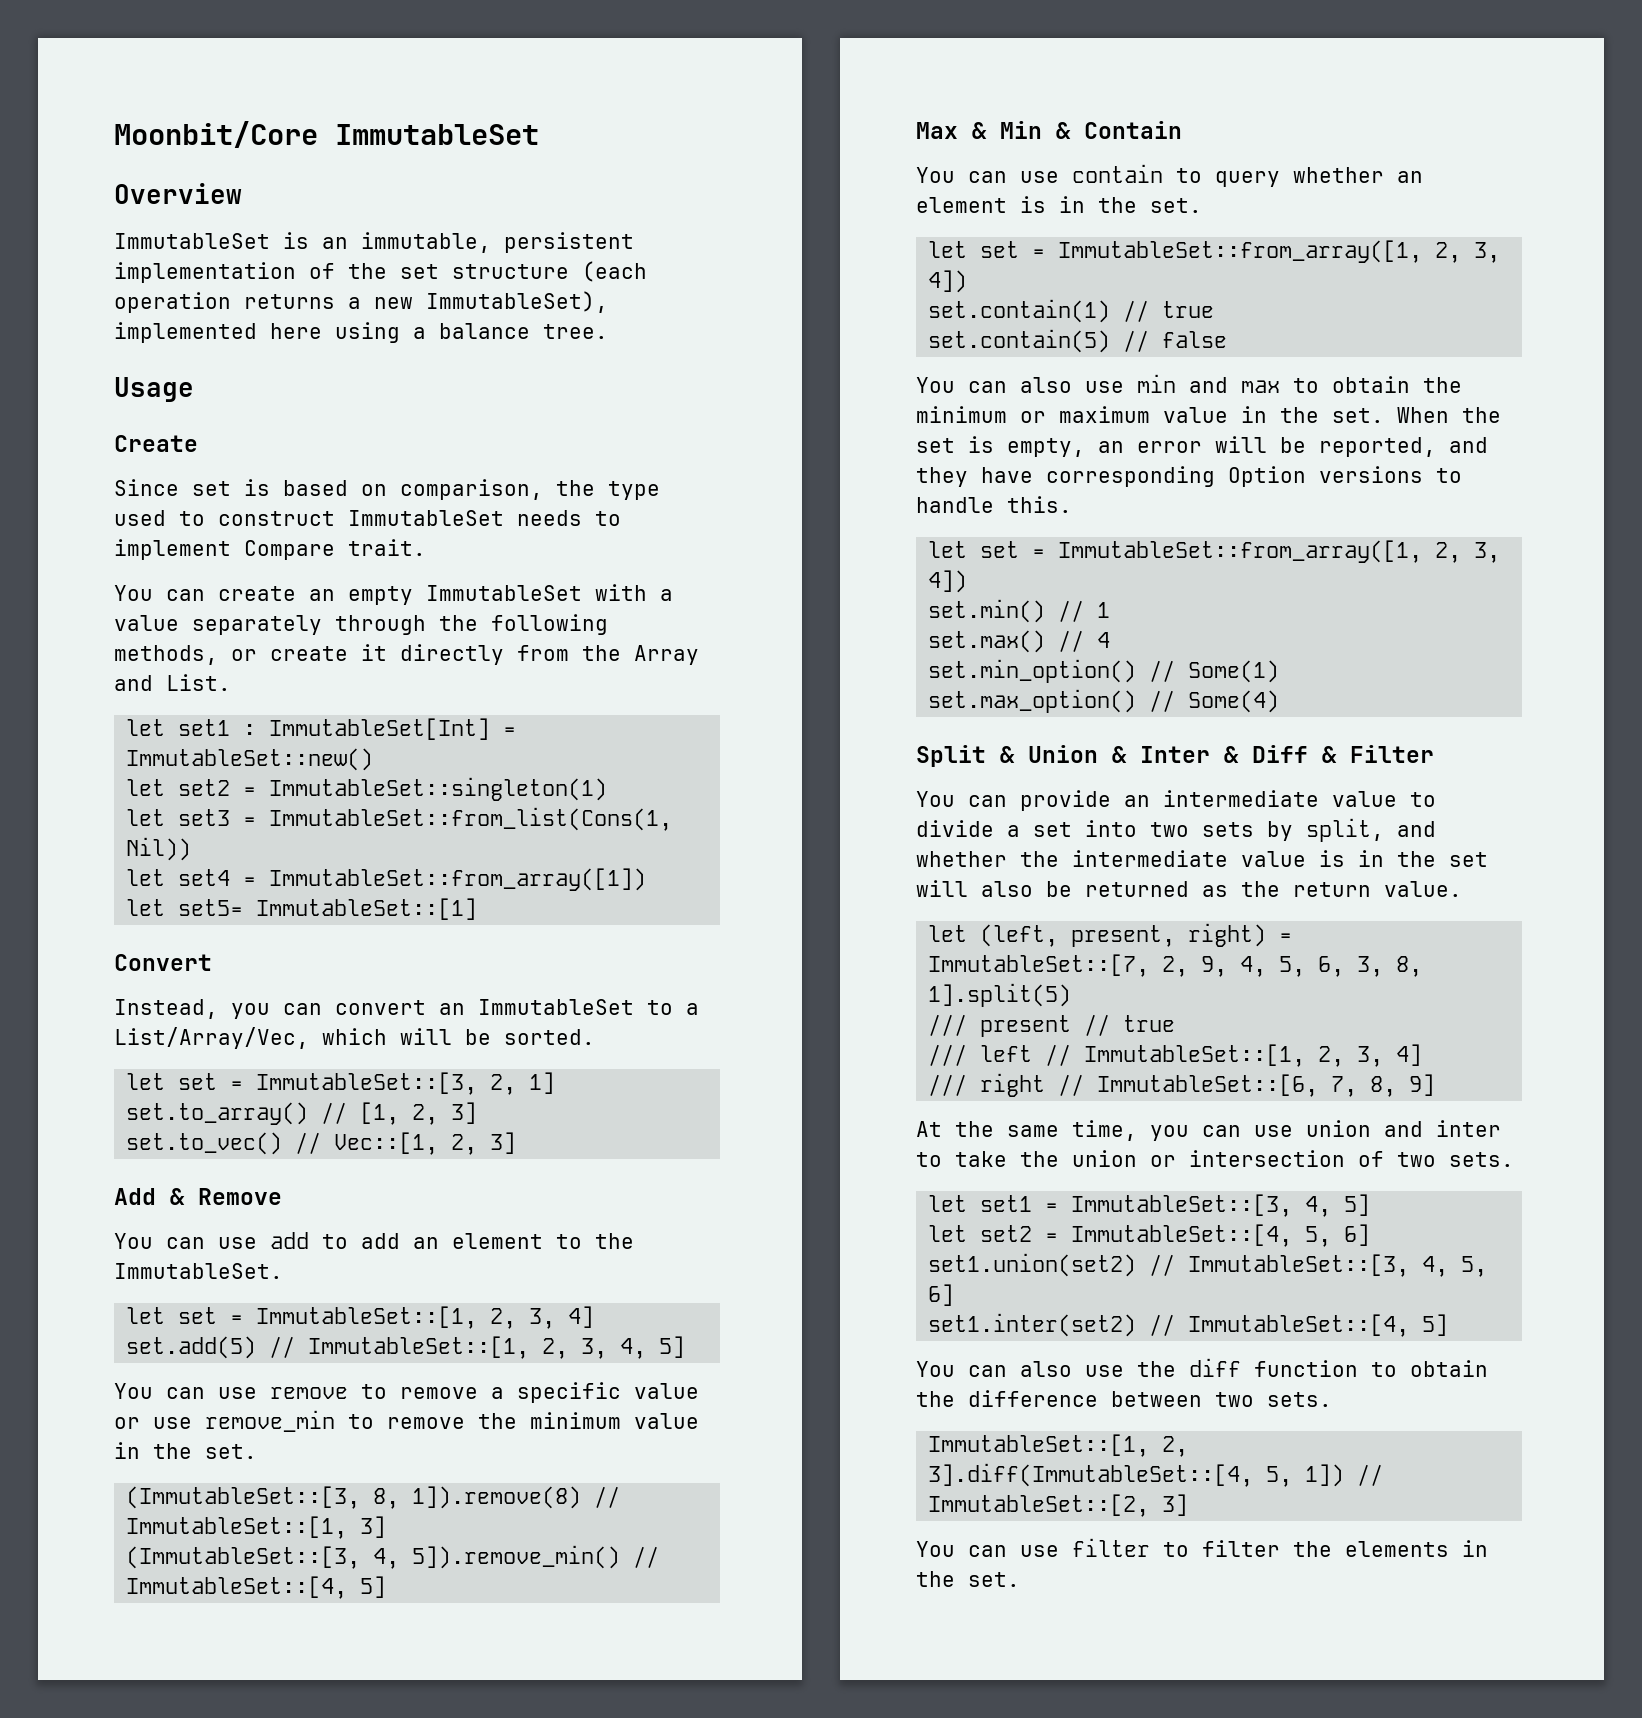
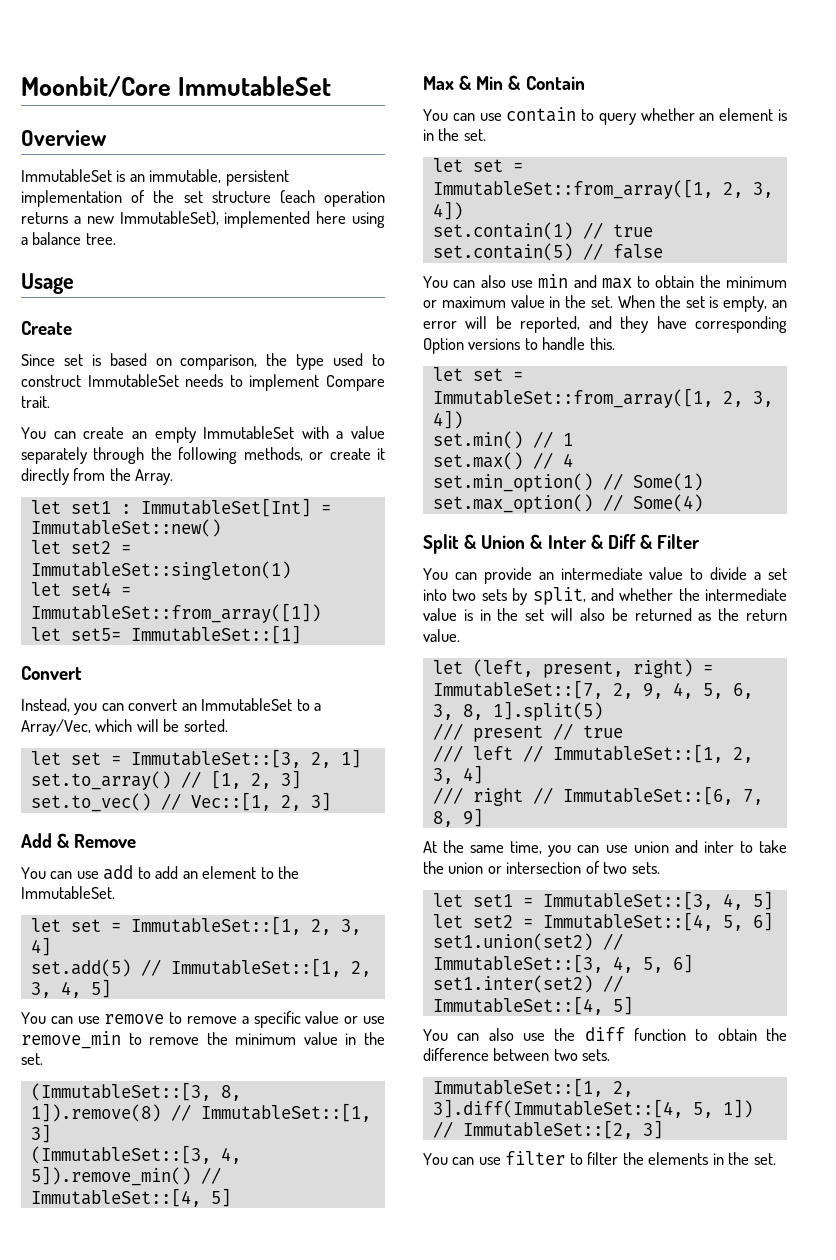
- You can create an empty ImmutableSet with a value separately through the following methods, or create it directly from the Array and List.
+ You can create an empty ImmutableSet with a value separately through the following methods, or create it directly from the Array.
- let set3 = ImmutableSet::from_list(Cons(1, Nil))
- Instead, you can convert an ImmutableSet to a List/Array/Vec, which will be sorted.
+ Instead, you can convert an ImmutableSet to a Array/Vec, which will be sorted.

